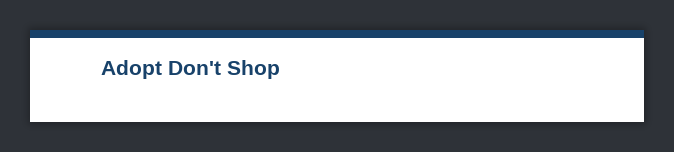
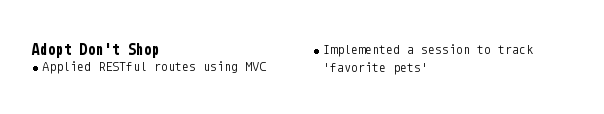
+ Applied RESTful routes using MVC
+ Implemented a session to track 'favorite pets'

